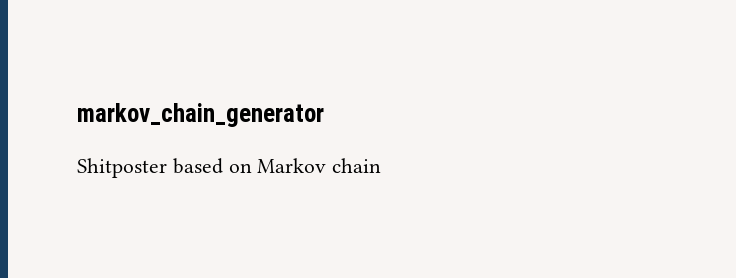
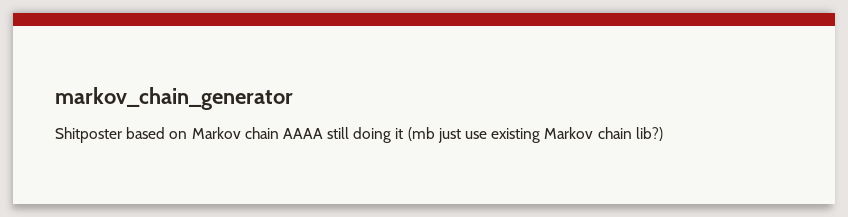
- Shitposter based on Markov chain
+ Shitposter based on Markov chain AAAA still doing it (mb just use existing Markov chain lib?)

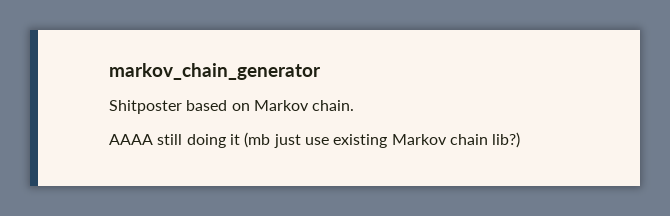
- Shitposter based on Markov chain AAAA still doing it (mb just use existing Markov chain lib?)
+ Shitposter based on Markov chain.
+ AAAA still doing it (mb just use existing Markov chain lib?)

